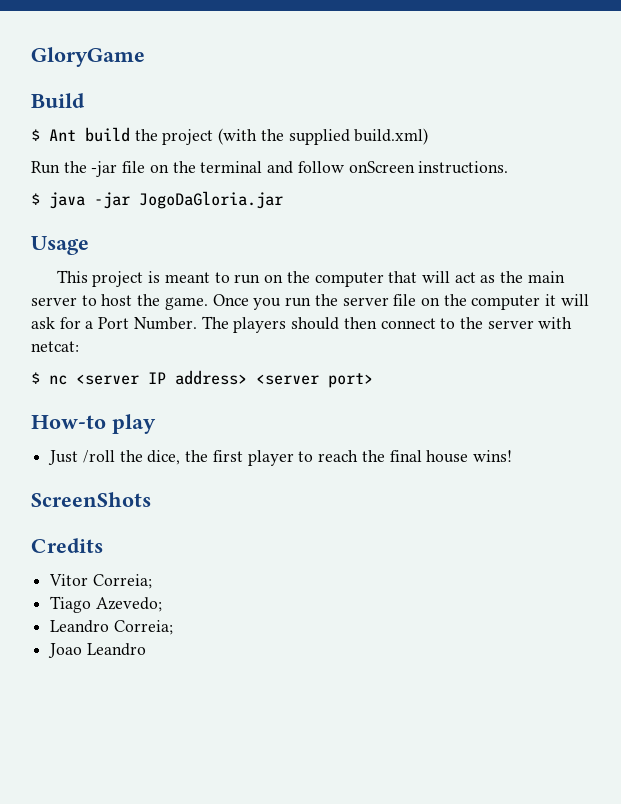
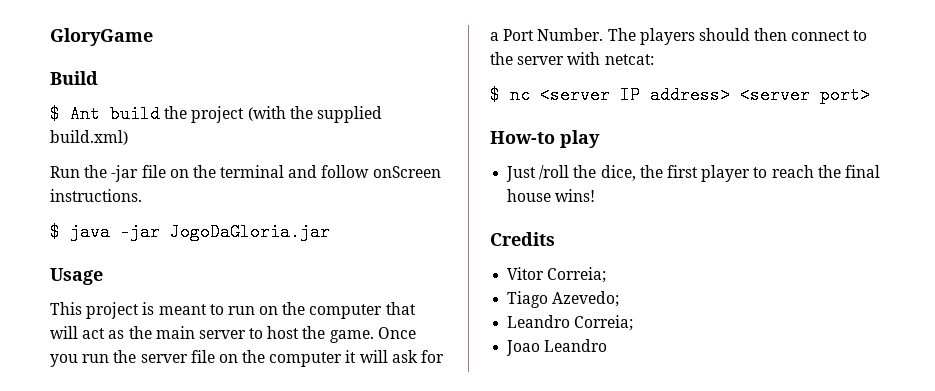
- ScreenShots

